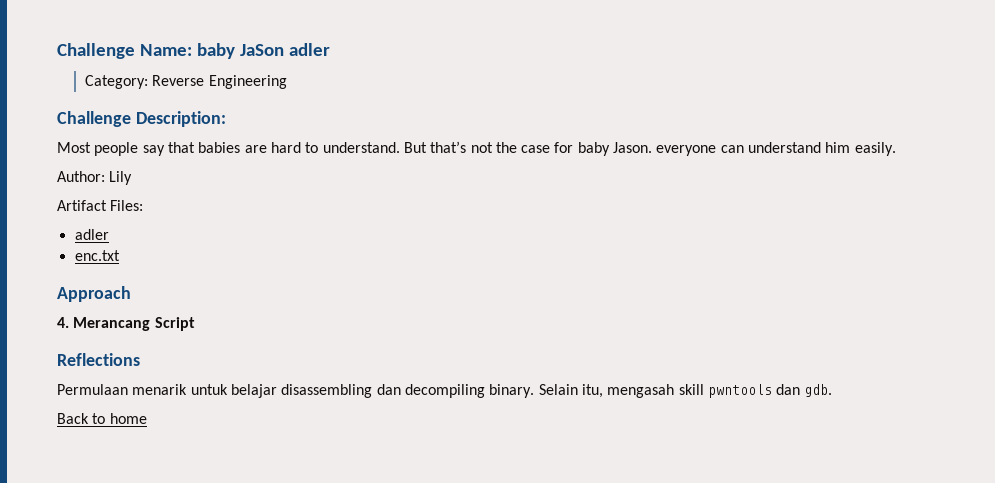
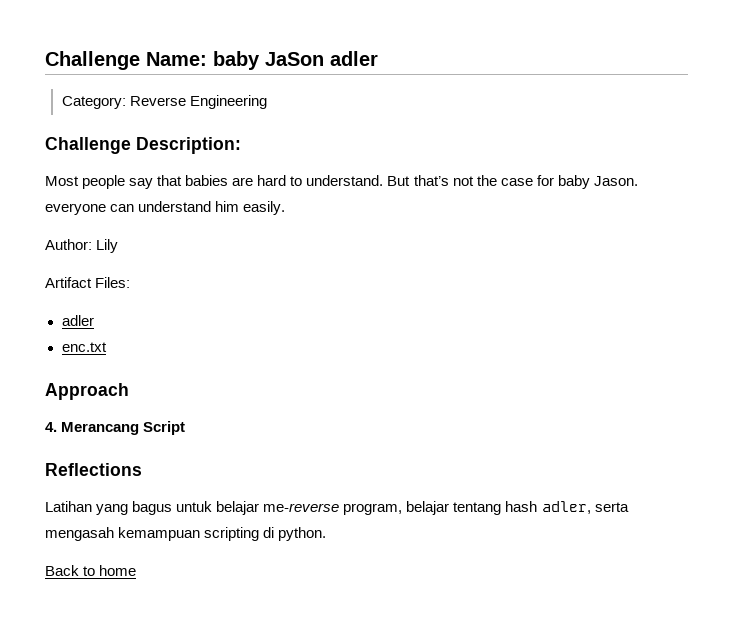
- Permulaan menarik untuk belajar disassembling dan decompiling binary. Selain itu, mengasah skill pwntools dan gdb.
+ Latihan yang bagus untuk belajar me-reverse program, belajar tentang hash adler, serta mengasah kemampuan scripting di python.

